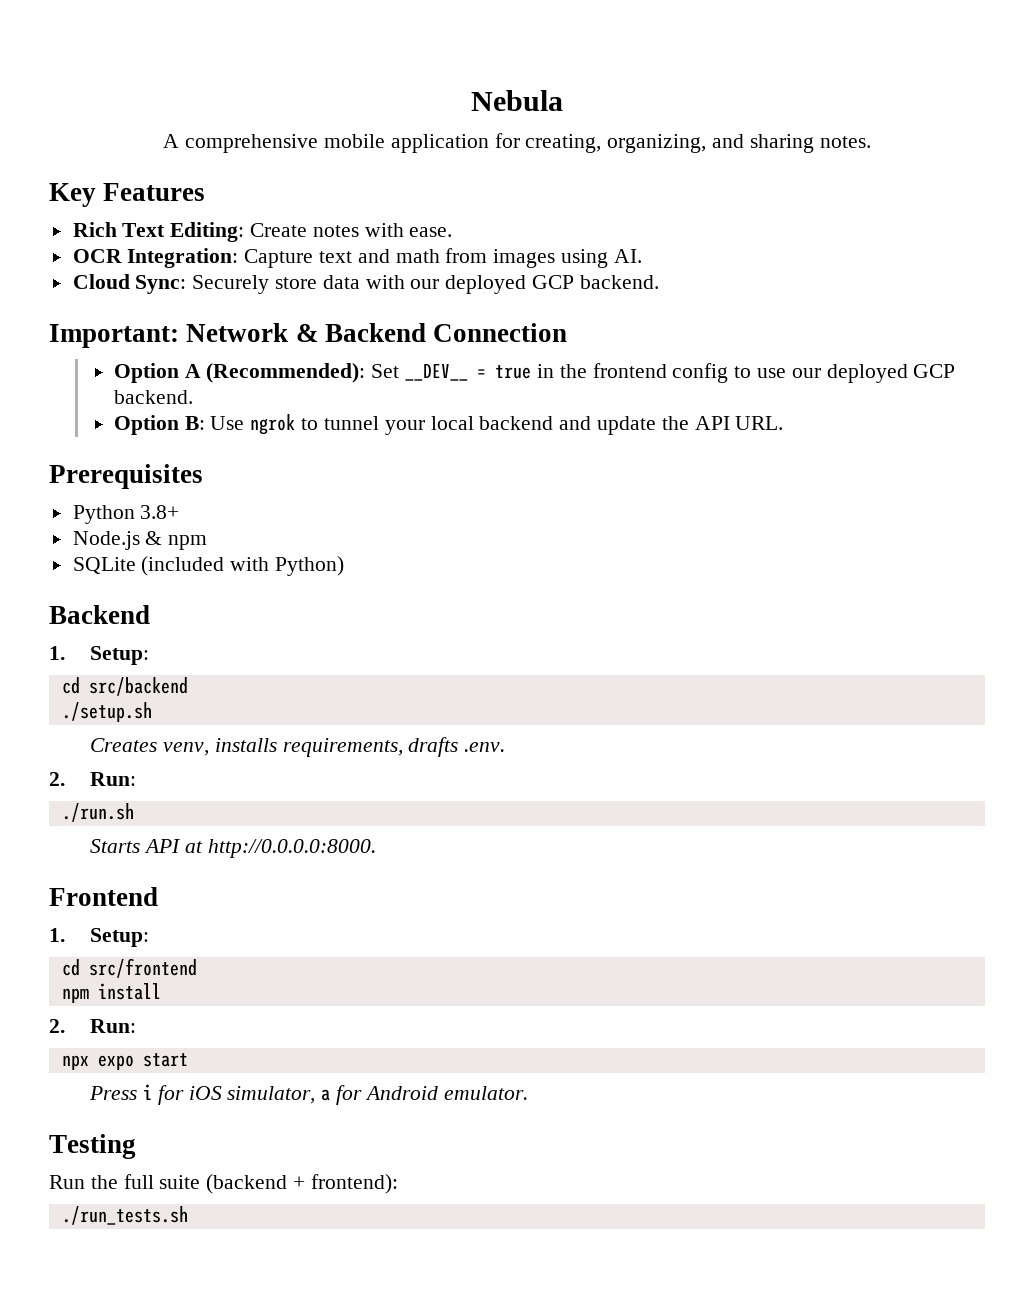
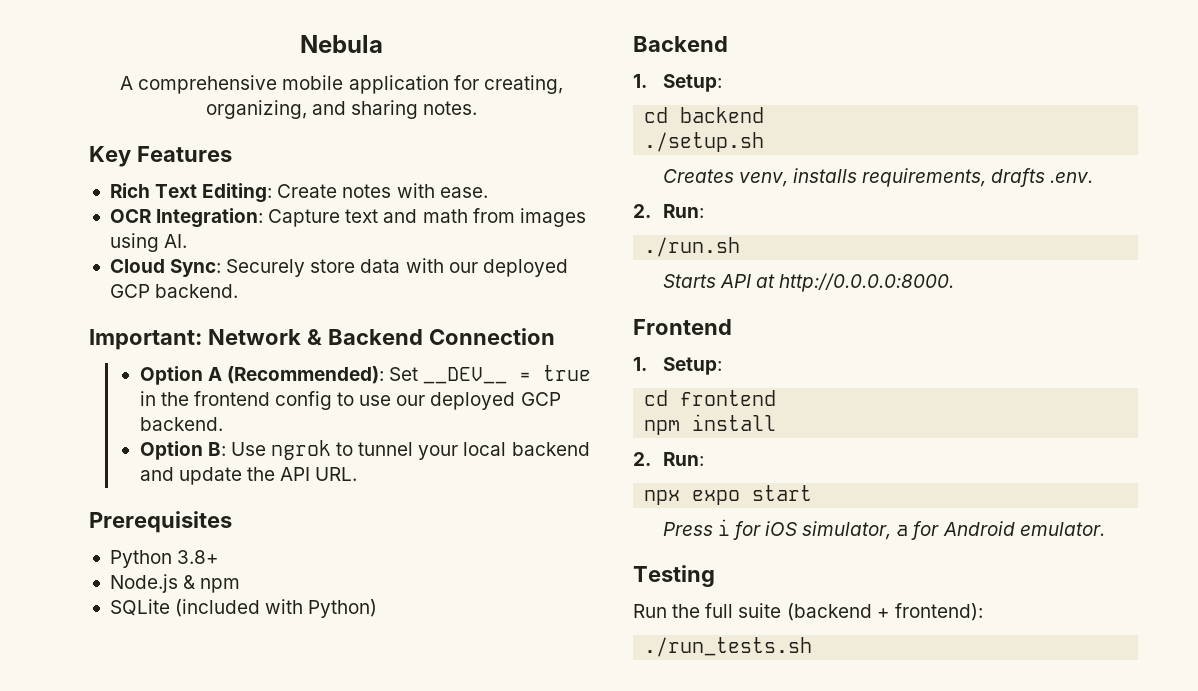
- cd src/backend
+ cd backend
- cd src/frontend
+ cd frontend

